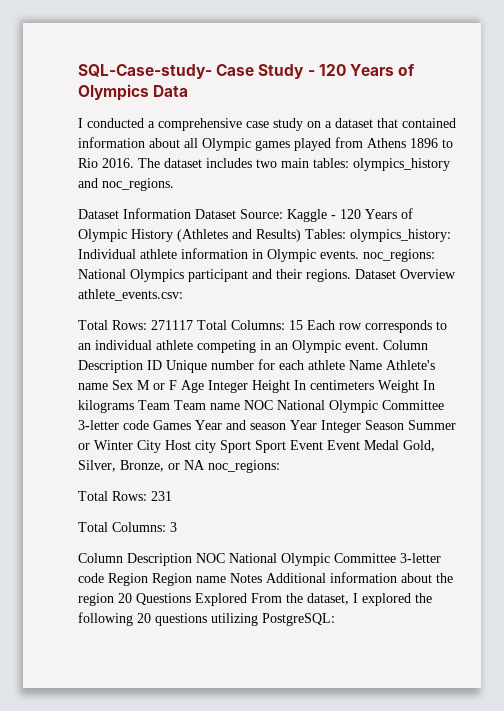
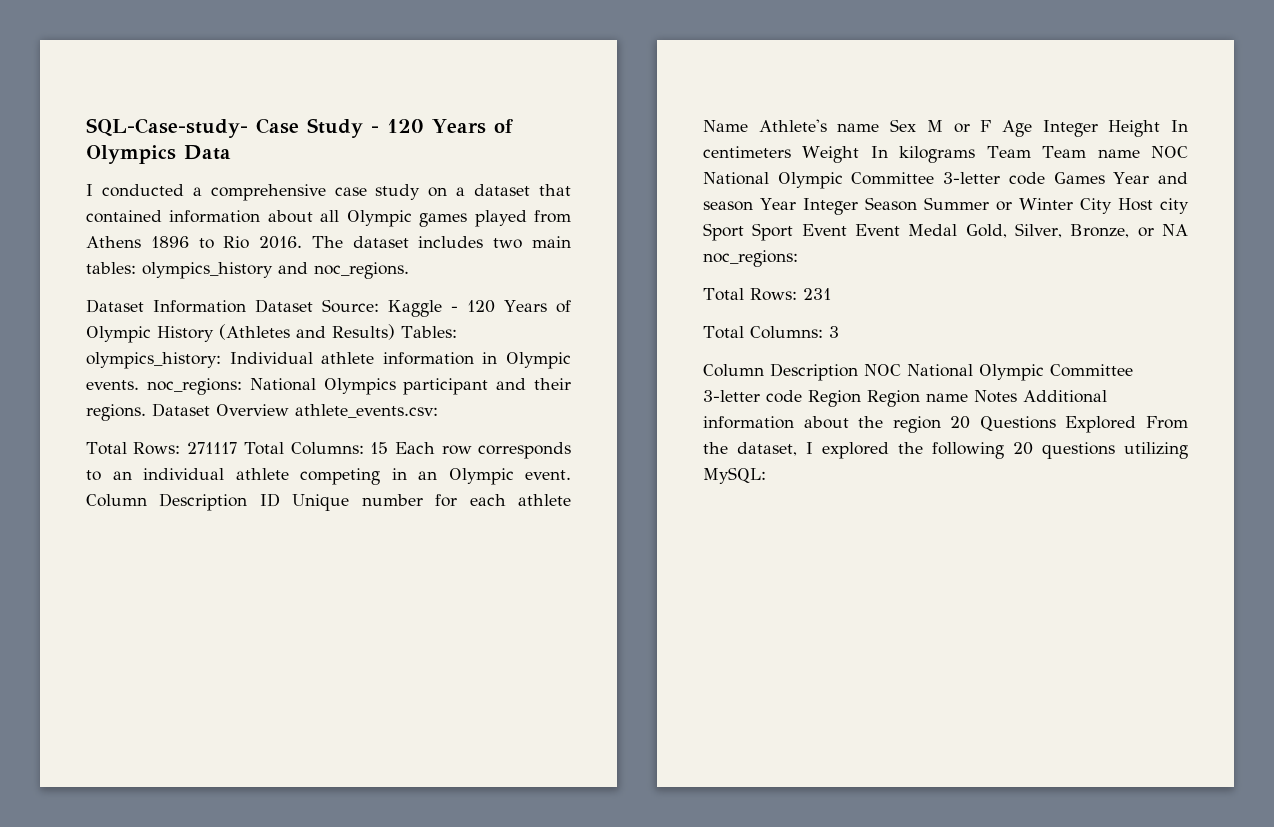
- Column Description NOC National Olympic Committee 3-letter code Region Region name Notes Additional information about the region 20 Questions Explored From the dataset, I explored the following 20 questions utilizing PostgreSQL:
+ Column Description NOC National Olympic Committee 3-letter code Region Region name Notes Additional information about the region 20 Questions Explored From the dataset, I explored the following 20 questions utilizing MySQL:

